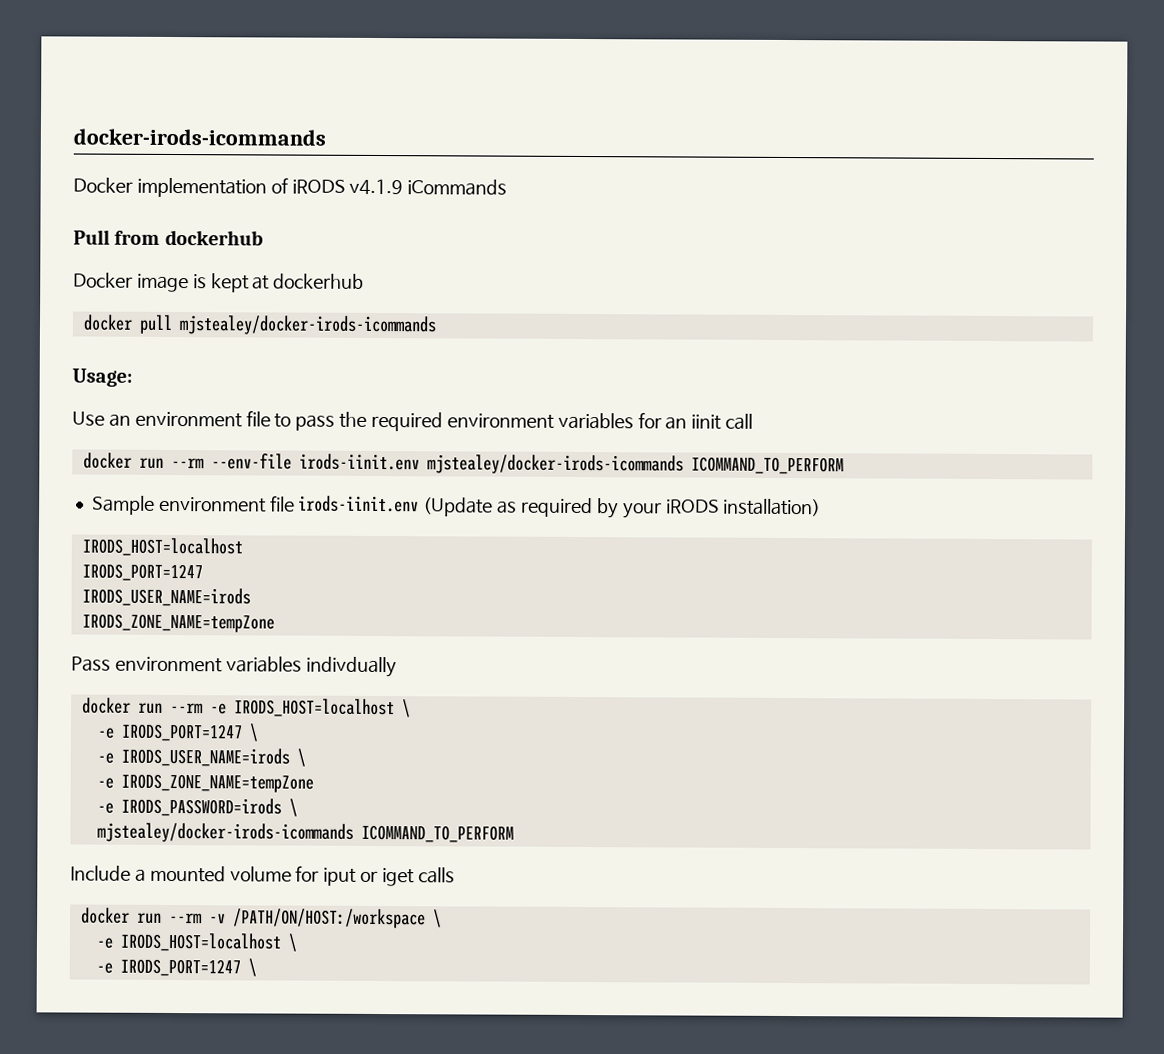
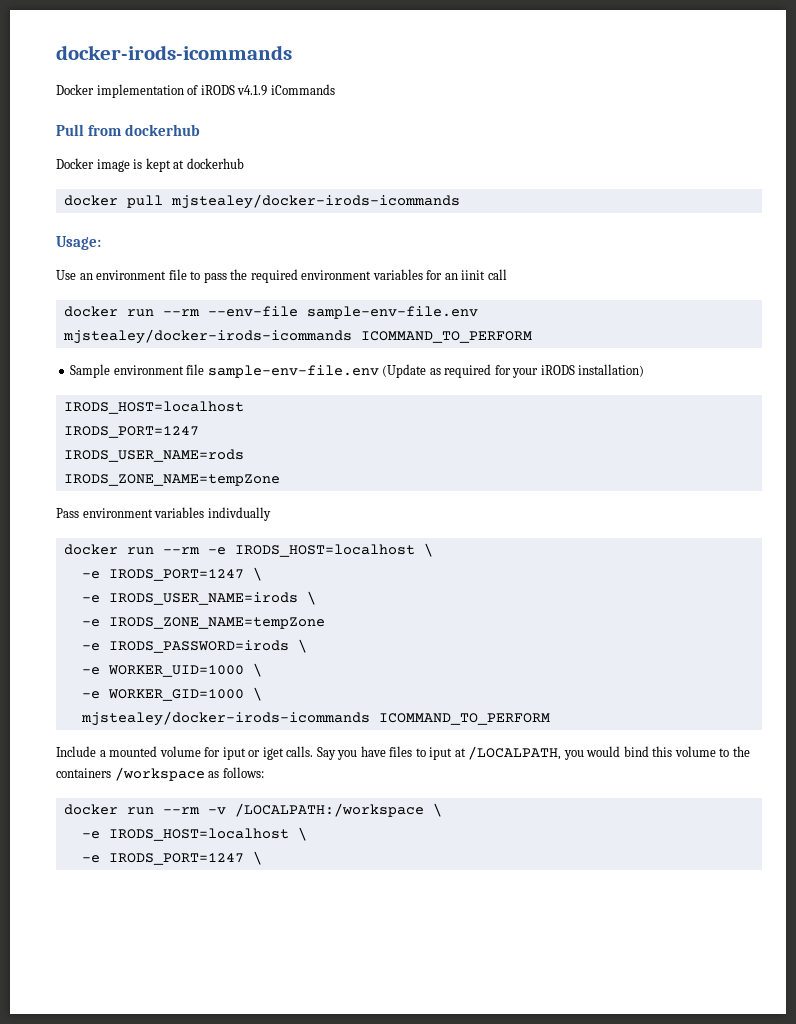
- docker run --rm --env-file irods-iinit.env mjstealey/docker-irods-icommands ICOMMAND_TO_PERFORM
+ docker run --rm --env-file sample-env-file.env mjstealey/docker-irods-icommands ICOMMAND_TO_PERFORM
- Sample environment file irods-iinit.env (Update as required by your iRODS installation)
+ Sample environment file sample-env-file.env (Update as required for your iRODS installation)
  IRODS_HOST=localhost
  IRODS_PORT=1247
- IRODS_USER_NAME=irods
+ IRODS_USER_NAME=rods
+ -e WORKER_UID=1000 \
+ -e WORKER_GID=1000 \
- Include a mounted volume for iput or iget calls
+ Include a mounted volume for iput or iget calls. Say you have files to iput at /LOCALPATH, you would bind this volume to the containers /workspace as follows:
- docker run --rm -v /PATH/ON/HOST:/workspace \
+ docker run --rm -v /LOCALPATH:/workspace \

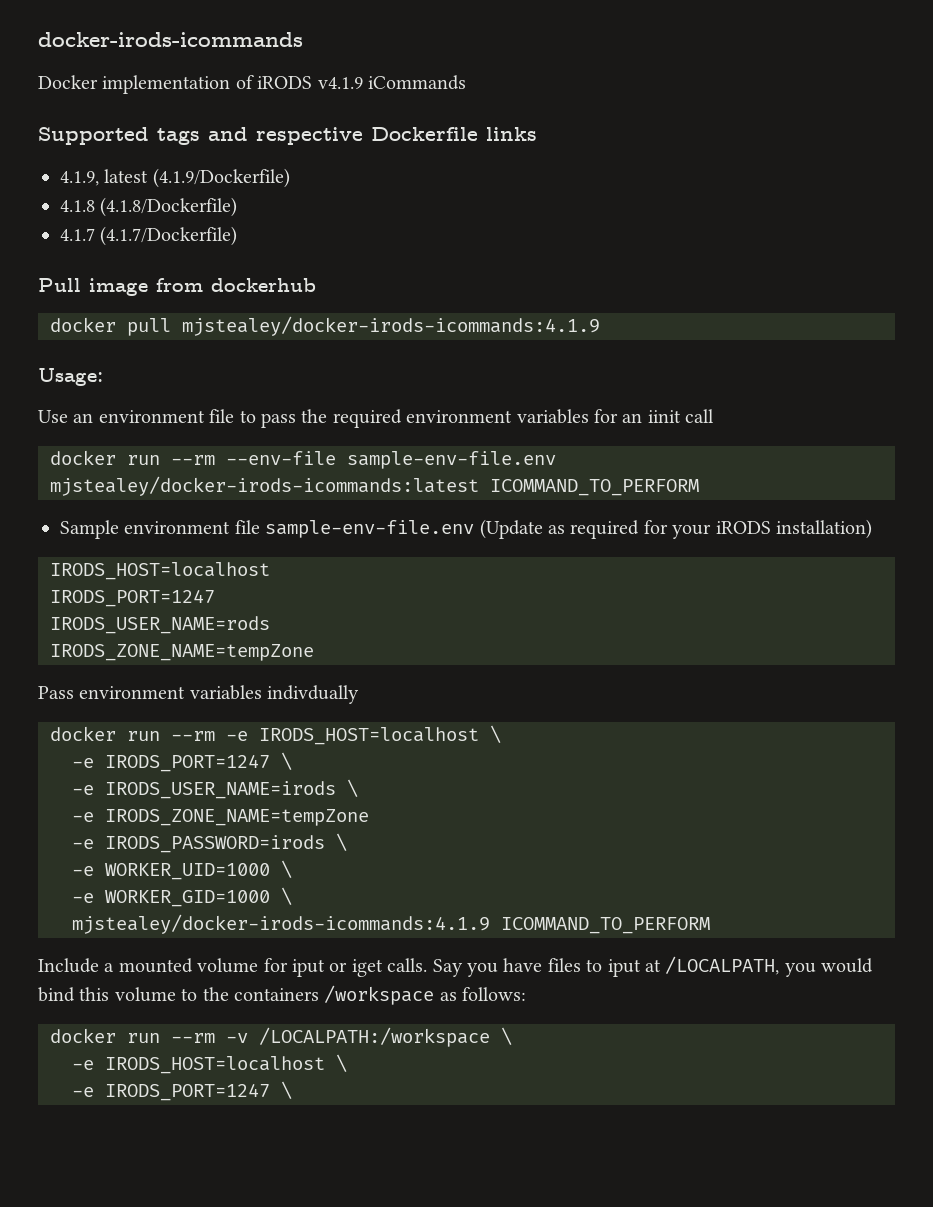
+ Supported tags and respective Dockerfile links
+ 4.1.9, latest (4.1.9/Dockerfile)
+ 4.1.8 (4.1.8/Dockerfile)
+ 4.1.7 (4.1.7/Dockerfile)
- Pull from dockerhub
+ Pull image from dockerhub
- Docker image is kept at dockerhub
- docker pull mjstealey/docker-irods-icommands
+ docker pull mjstealey/docker-irods-icommands:4.1.9
- docker run --rm --env-file sample-env-file.env mjstealey/docker-irods-icommands ICOMMAND_TO_PERFORM
+ docker run --rm --env-file sample-env-file.env mjstealey/docker-irods-icommands:latest ICOMMAND_TO_PERFORM
  -e WORKER_GID=1000 \
- mjstealey/docker-irods-icommands ICOMMAND_TO_PERFORM
+ mjstealey/docker-irods-icommands:4.1.9 ICOMMAND_TO_PERFORM

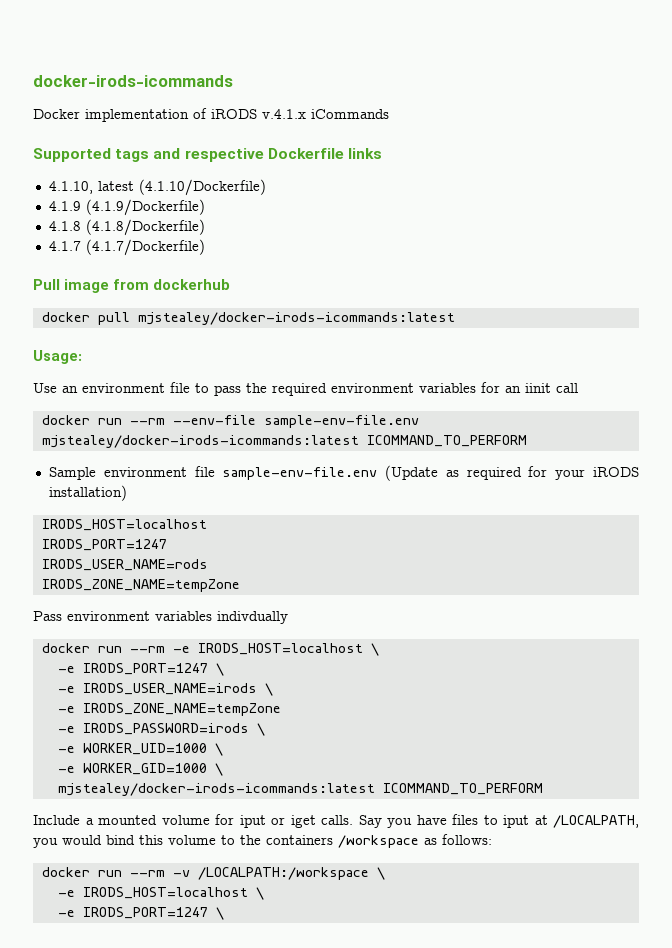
- Docker implementation of iRODS v4.1.9 iCommands
+ Docker implementation of iRODS v.4.1.x iCommands
- 4.1.9, latest (4.1.9/Dockerfile)
+ 4.1.10, latest (4.1.10/Dockerfile)
+ 4.1.9 (4.1.9/Dockerfile)
- docker pull mjstealey/docker-irods-icommands:4.1.9
+ docker pull mjstealey/docker-irods-icommands:latest
  -e WORKER_GID=1000 \
- mjstealey/docker-irods-icommands:4.1.9 ICOMMAND_TO_PERFORM
+ mjstealey/docker-irods-icommands:latest ICOMMAND_TO_PERFORM

